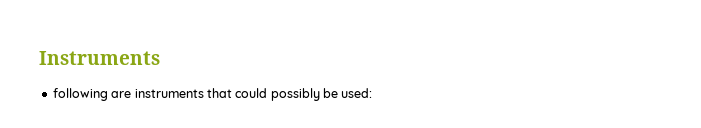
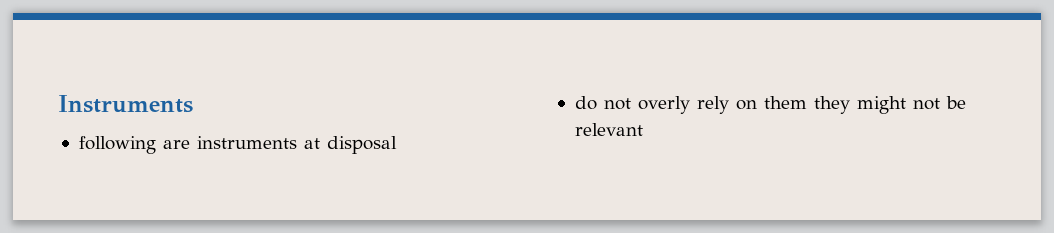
- following are instruments that could possibly be used:
+ following are instruments at disposal
+ do not overly rely on them they might not be relevant

